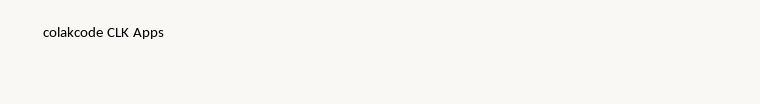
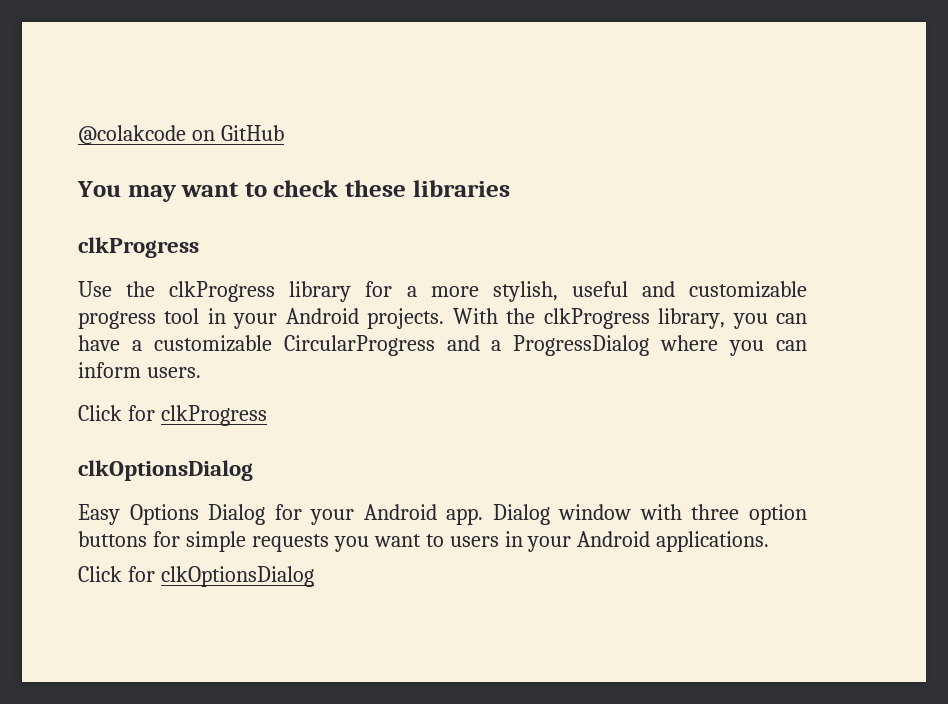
- colakcode CLK Apps
+ @colakcode on GitHub
+ You may want to check these libraries
+ clkProgress
+ Use the clkProgress library for a more stylish, useful and customizable progress tool in your Android projects. With the clkProgress library, you can have a customizable CircularProgress and a ProgressDialog where you can inform users.
+ Click for clkProgress
+ clkOptionsDialog
+ Easy Options Dialog for your Android app. Dialog window with three option buttons for simple requests you want to users in your Android applications.
+ Click for clkOptionsDialog

